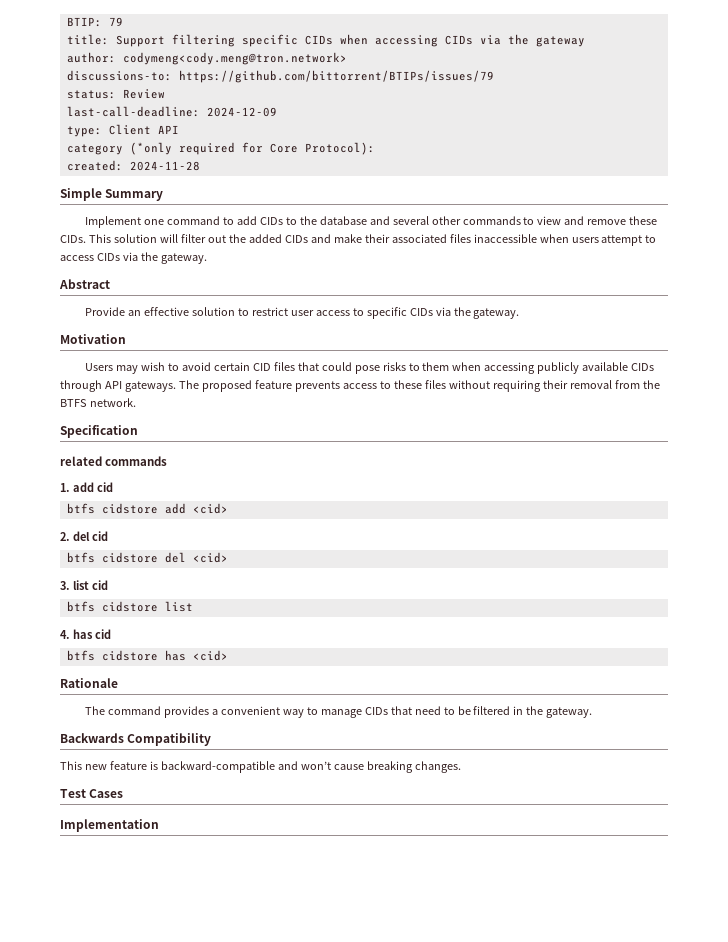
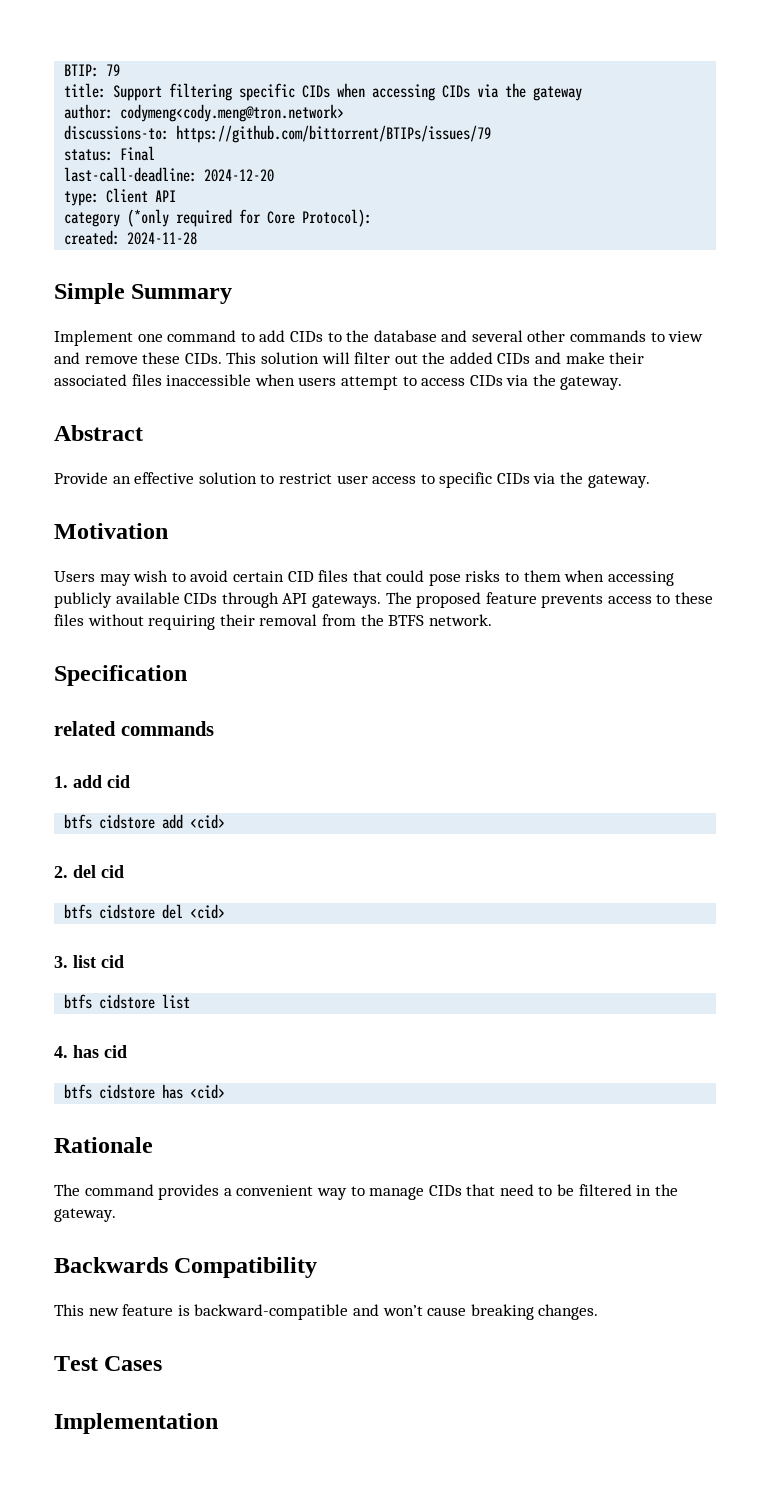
- status: Review
+ status: Final
- last-call-deadline: 2024-12-09
+ last-call-deadline: 2024-12-20

